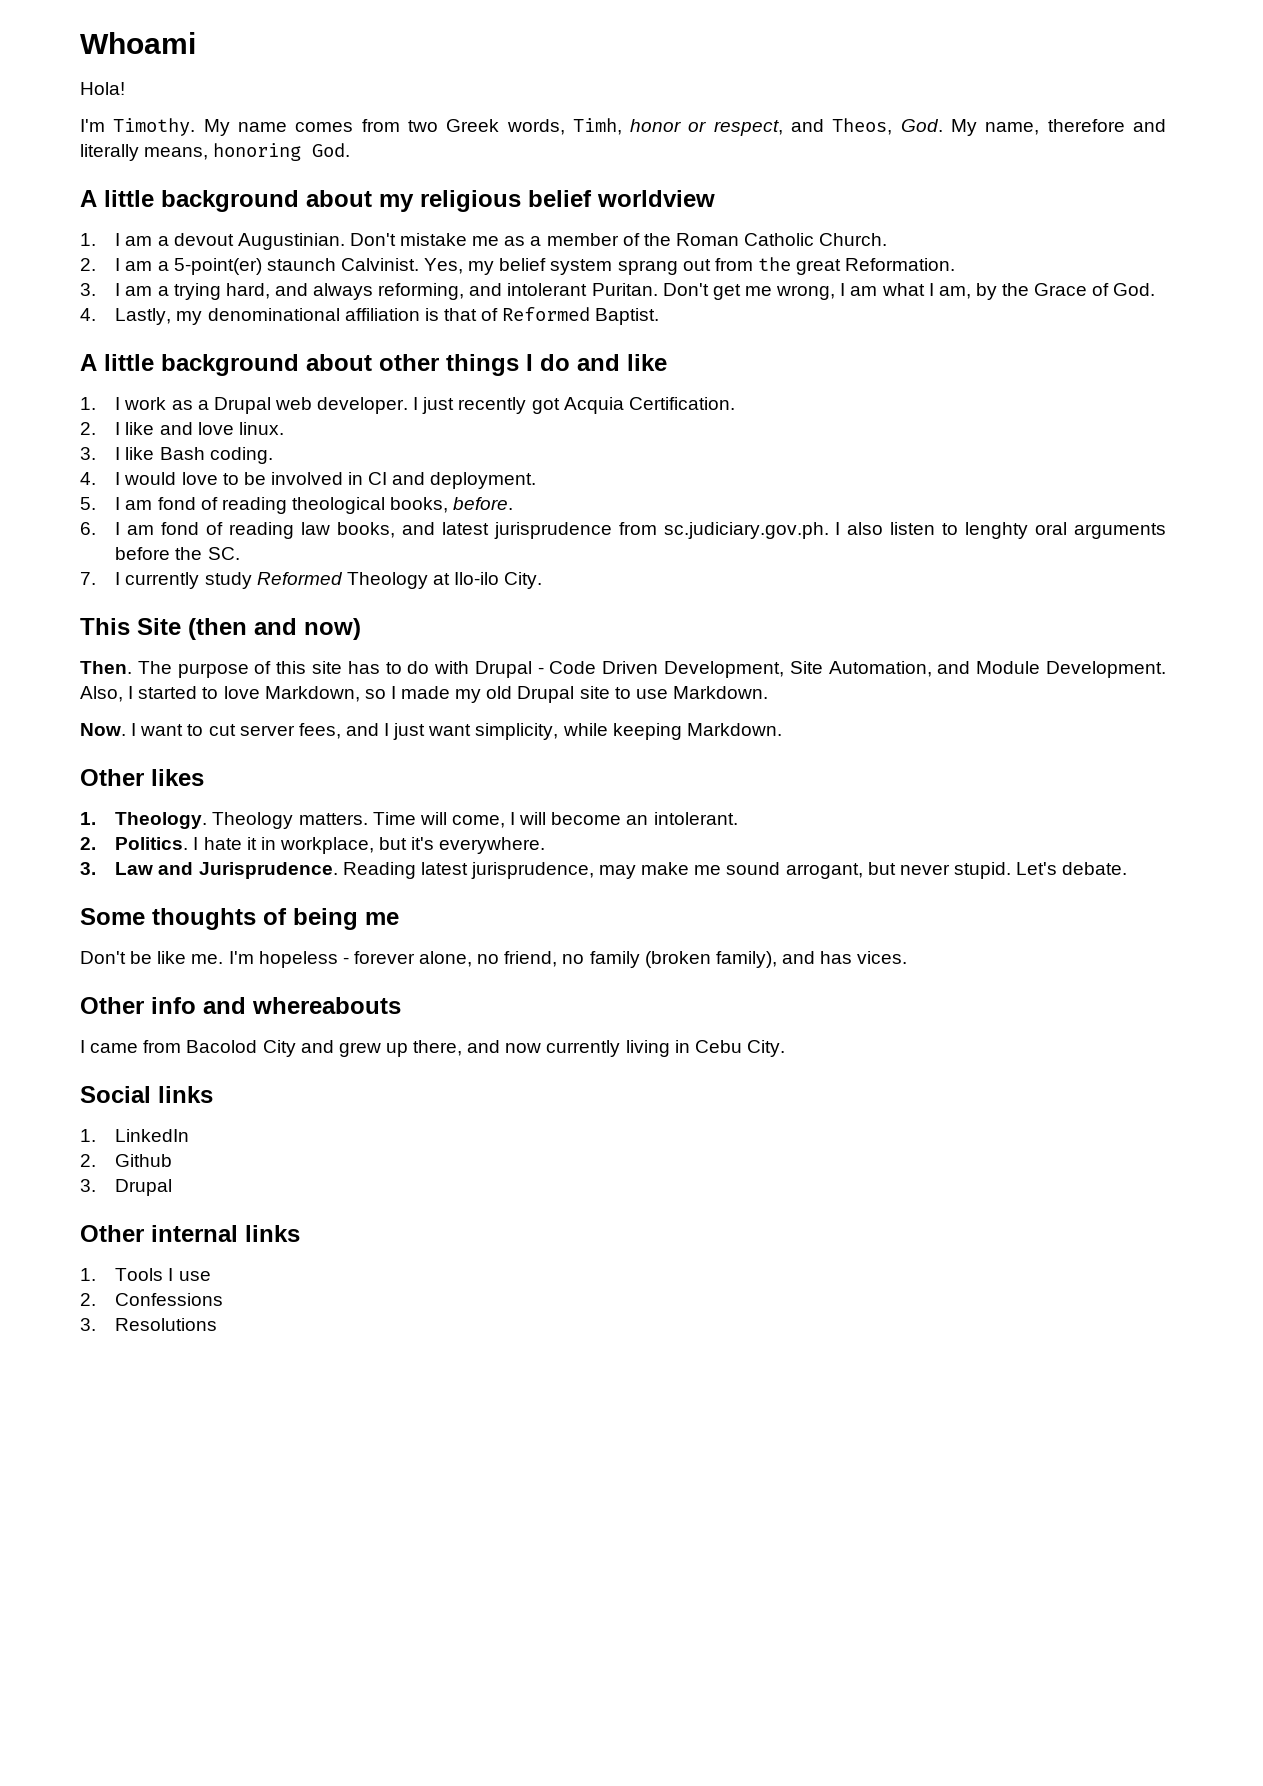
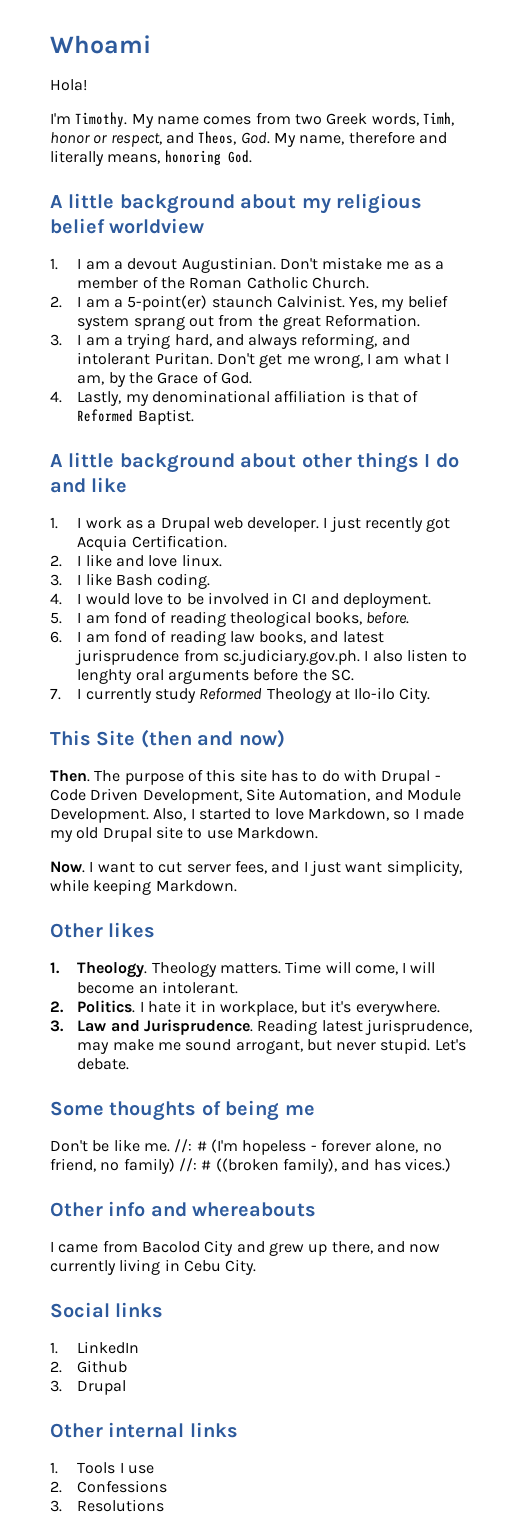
- I'm hopeless - forever alone, no friend, no family (broken family), and has vices.
+ //: # (I'm hopeless - forever alone, no friend, no family) //: # ((broken family), and has vices.)

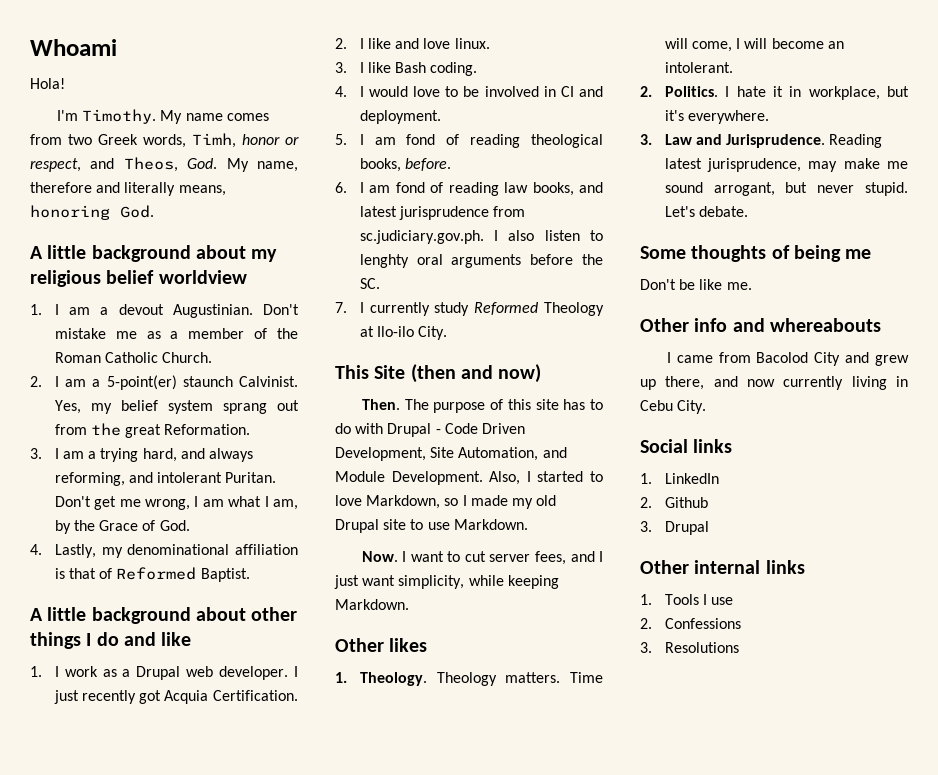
- //: # (I'm hopeless - forever alone, no friend, no family) //: # ((broken family), and has vices.)

